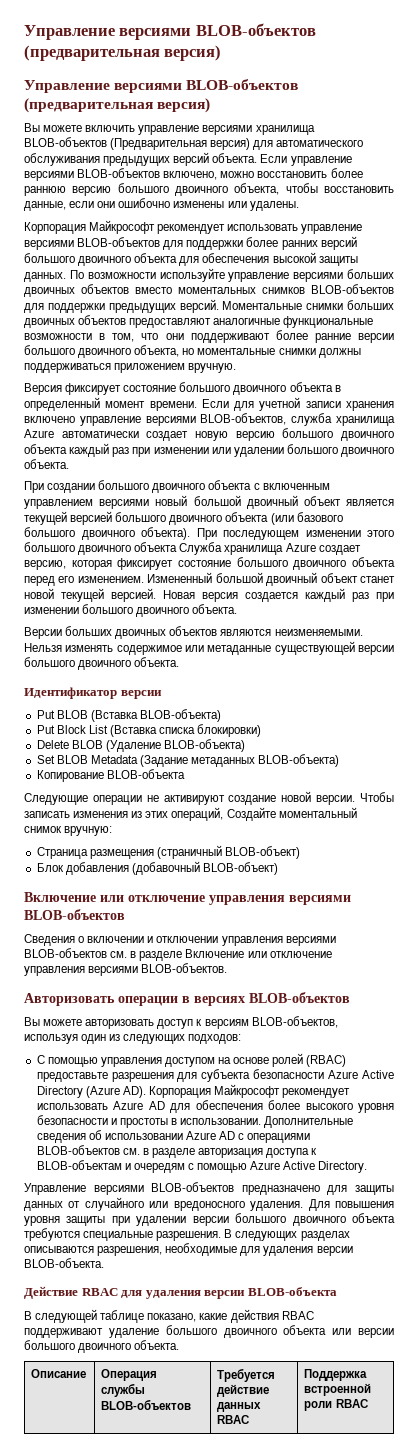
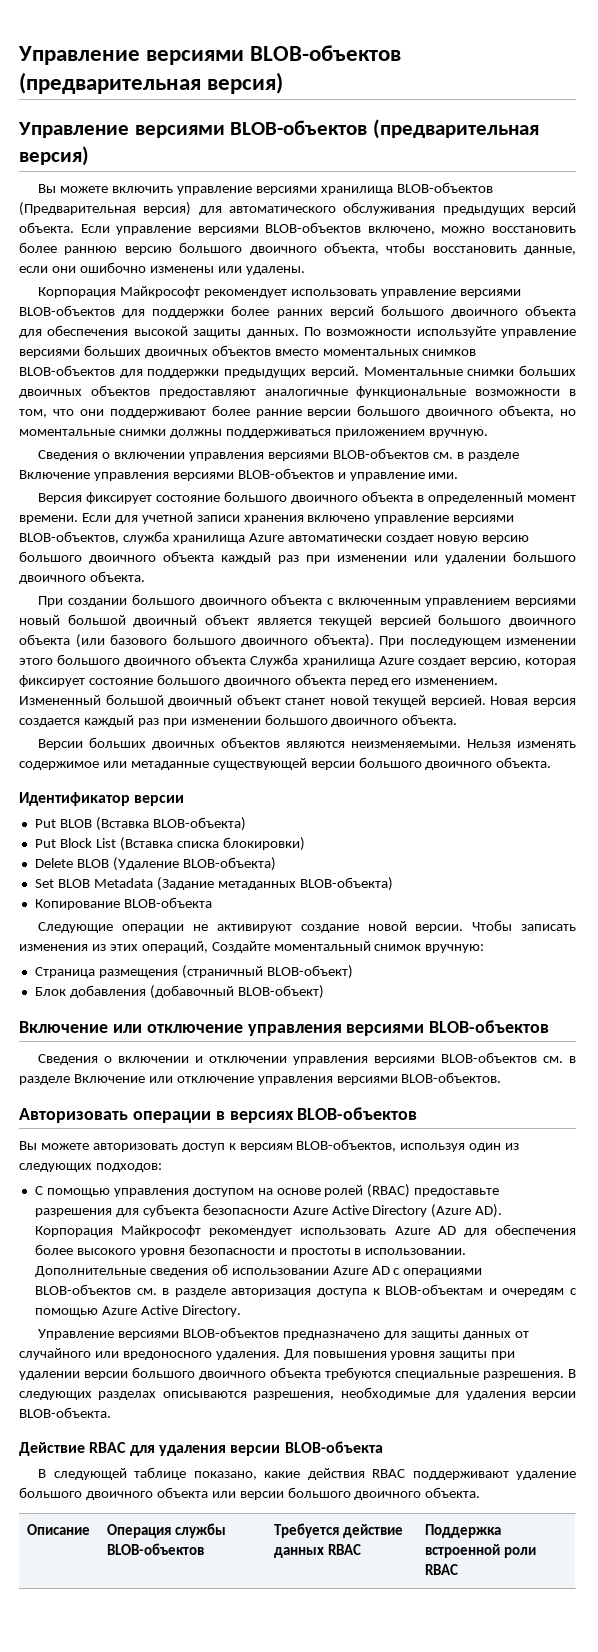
+ Сведения о включении управления версиями BLOB-объектов см. в разделе Включение управления версиями BLOB-объектов и управление ими.

